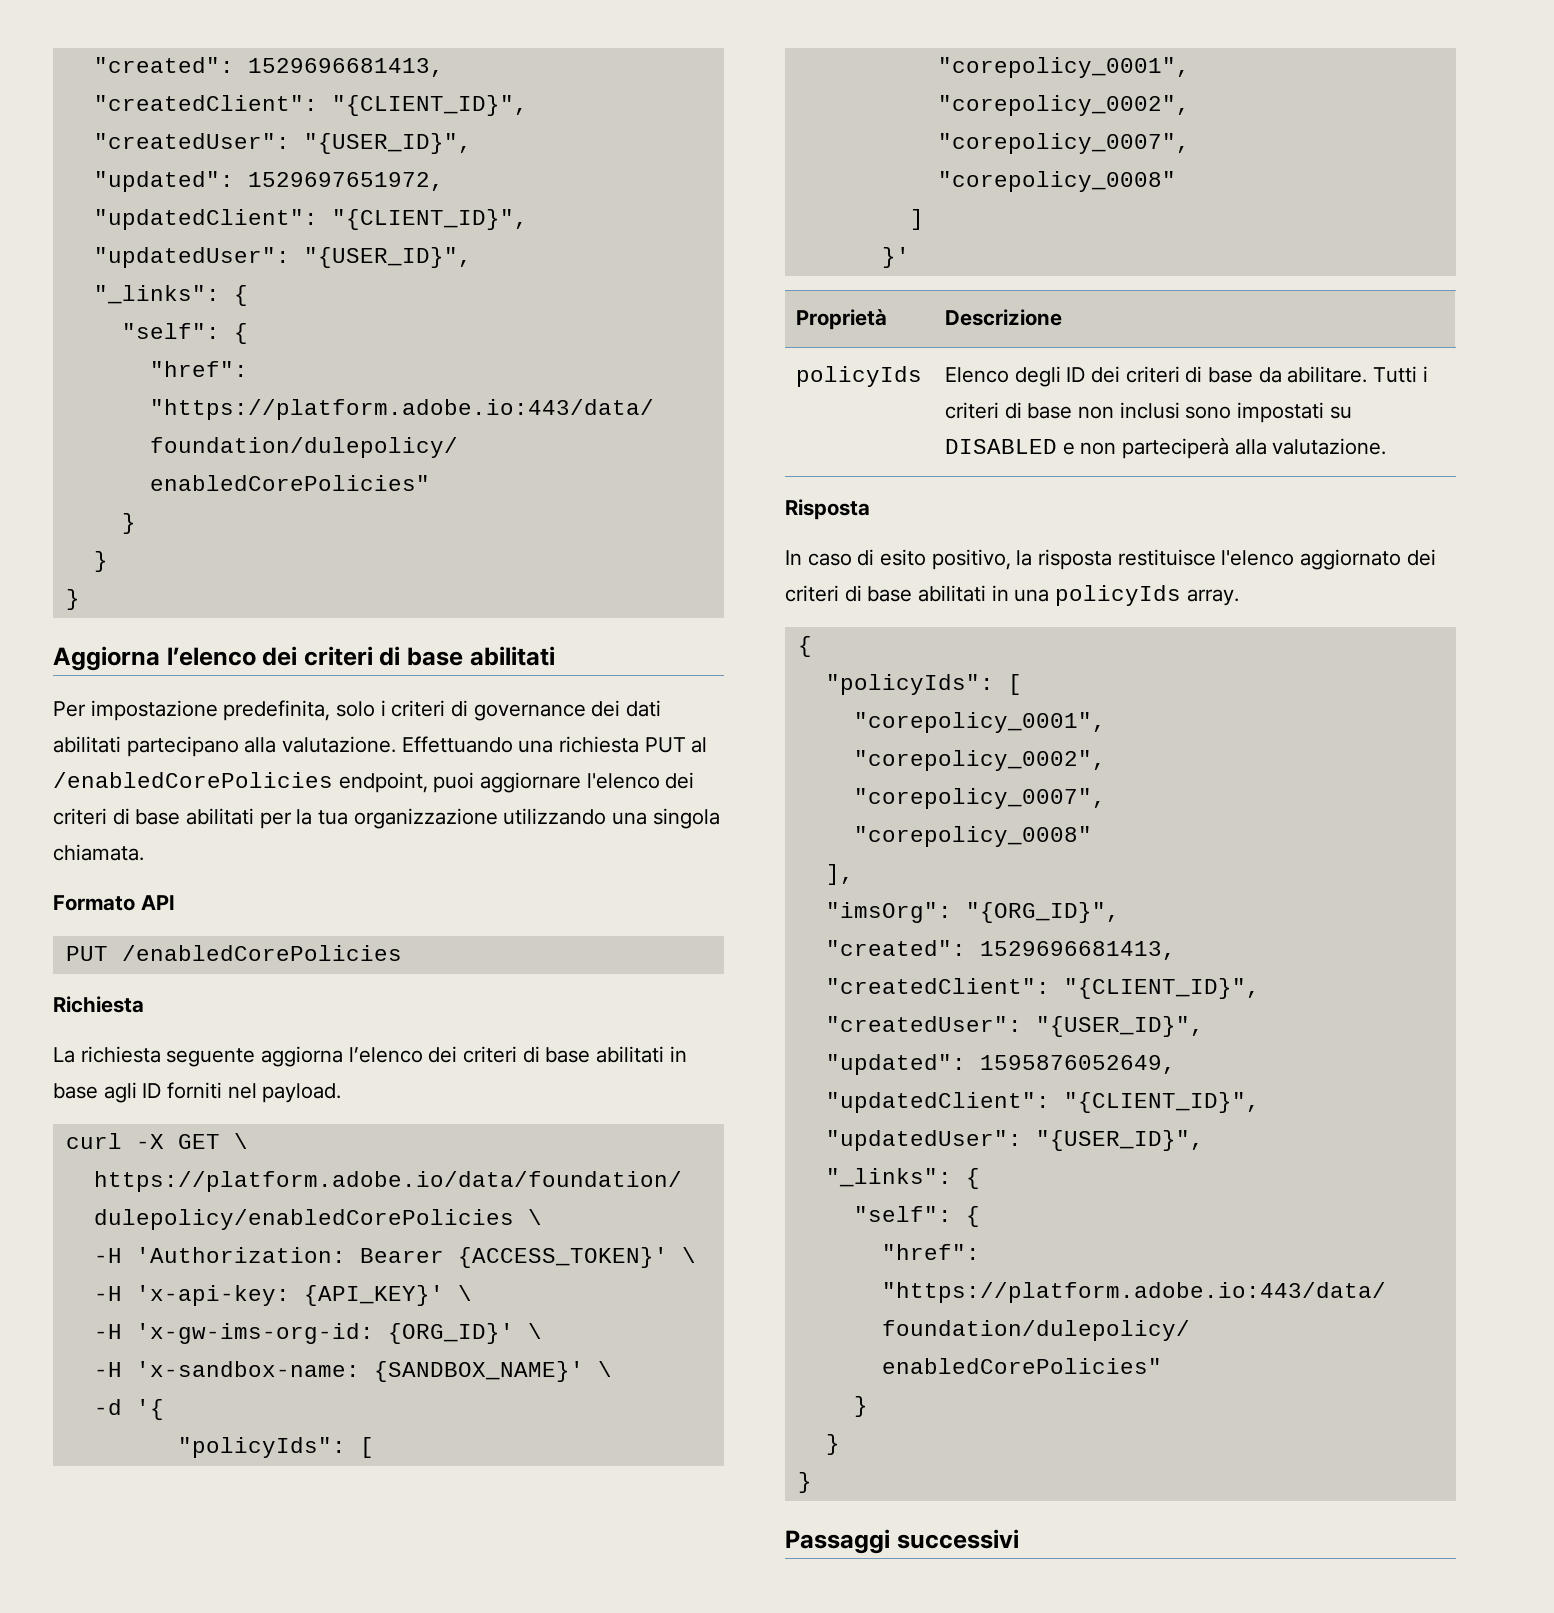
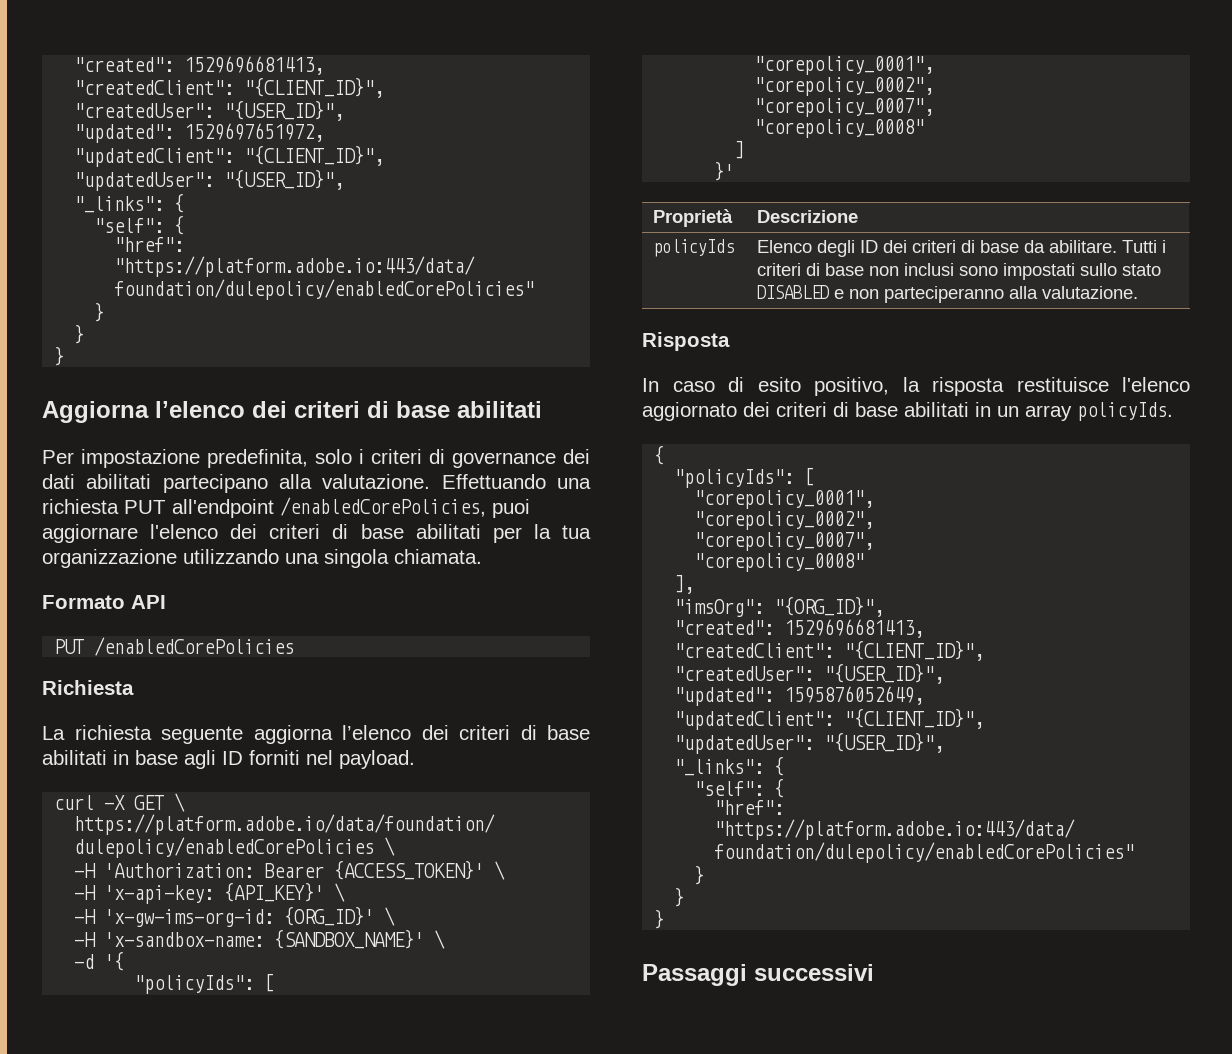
- Effettuando una richiesta PUT al /enabledCorePolicies endpoint, puoi aggiornare l'elenco dei criteri di base abilitati per la tua organizzazione utilizzando una singola chiamata.
+ Effettuando una richiesta PUT all'endpoint /enabledCorePolicies, puoi aggiornare l'elenco dei criteri di base abilitati per la tua organizzazione utilizzando una singola chiamata.
- policyIds | Elenco degli ID dei criteri di base da abilitare. Tutti i criteri di base non inclusi sono impostati su DISABLED e non parteciperà alla valutazione.
+ policyIds | Elenco degli ID dei criteri di base da abilitare. Tutti i criteri di base non inclusi sono impostati sullo stato DISABLED e non parteciperanno alla valutazione.
- In caso di esito positivo, la risposta restituisce l'elenco aggiornato dei criteri di base abilitati in una policyIds array.
+ In caso di esito positivo, la risposta restituisce l'elenco aggiornato dei criteri di base abilitati in un array policyIds.

